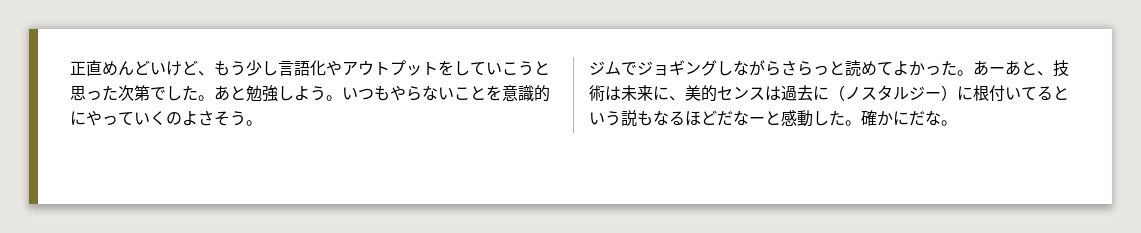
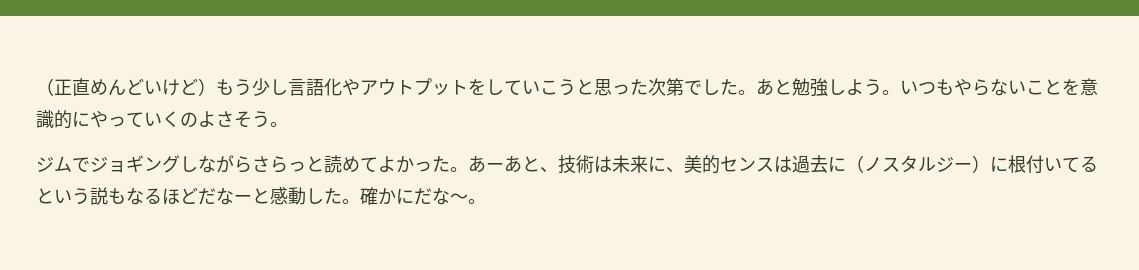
- 正直めんどいけど、もう少し言語化やアウトプットをしていこうと思った次第でした。
+ （正直めんどいけど）もう少し言語化やアウトプットをしていこうと思った次第でした。
- 確かにだな。
+ 確かにだな〜。

